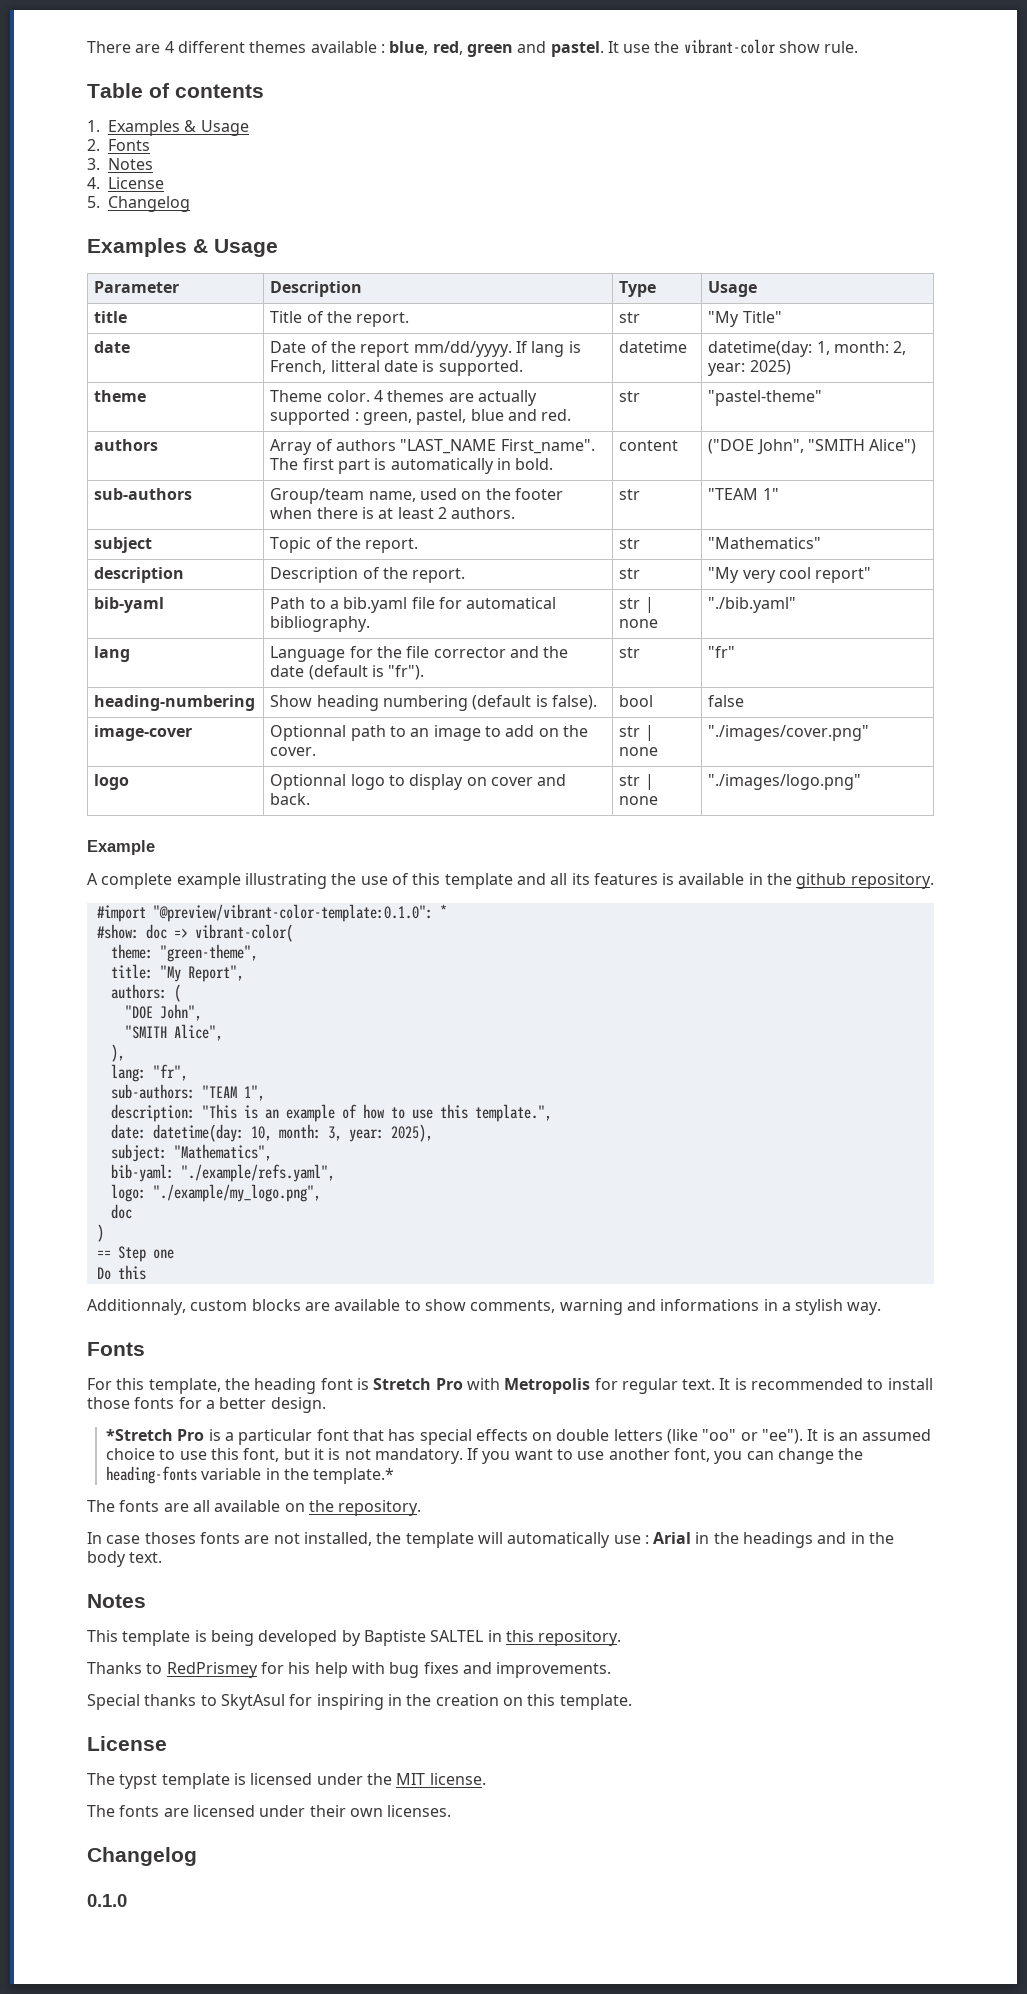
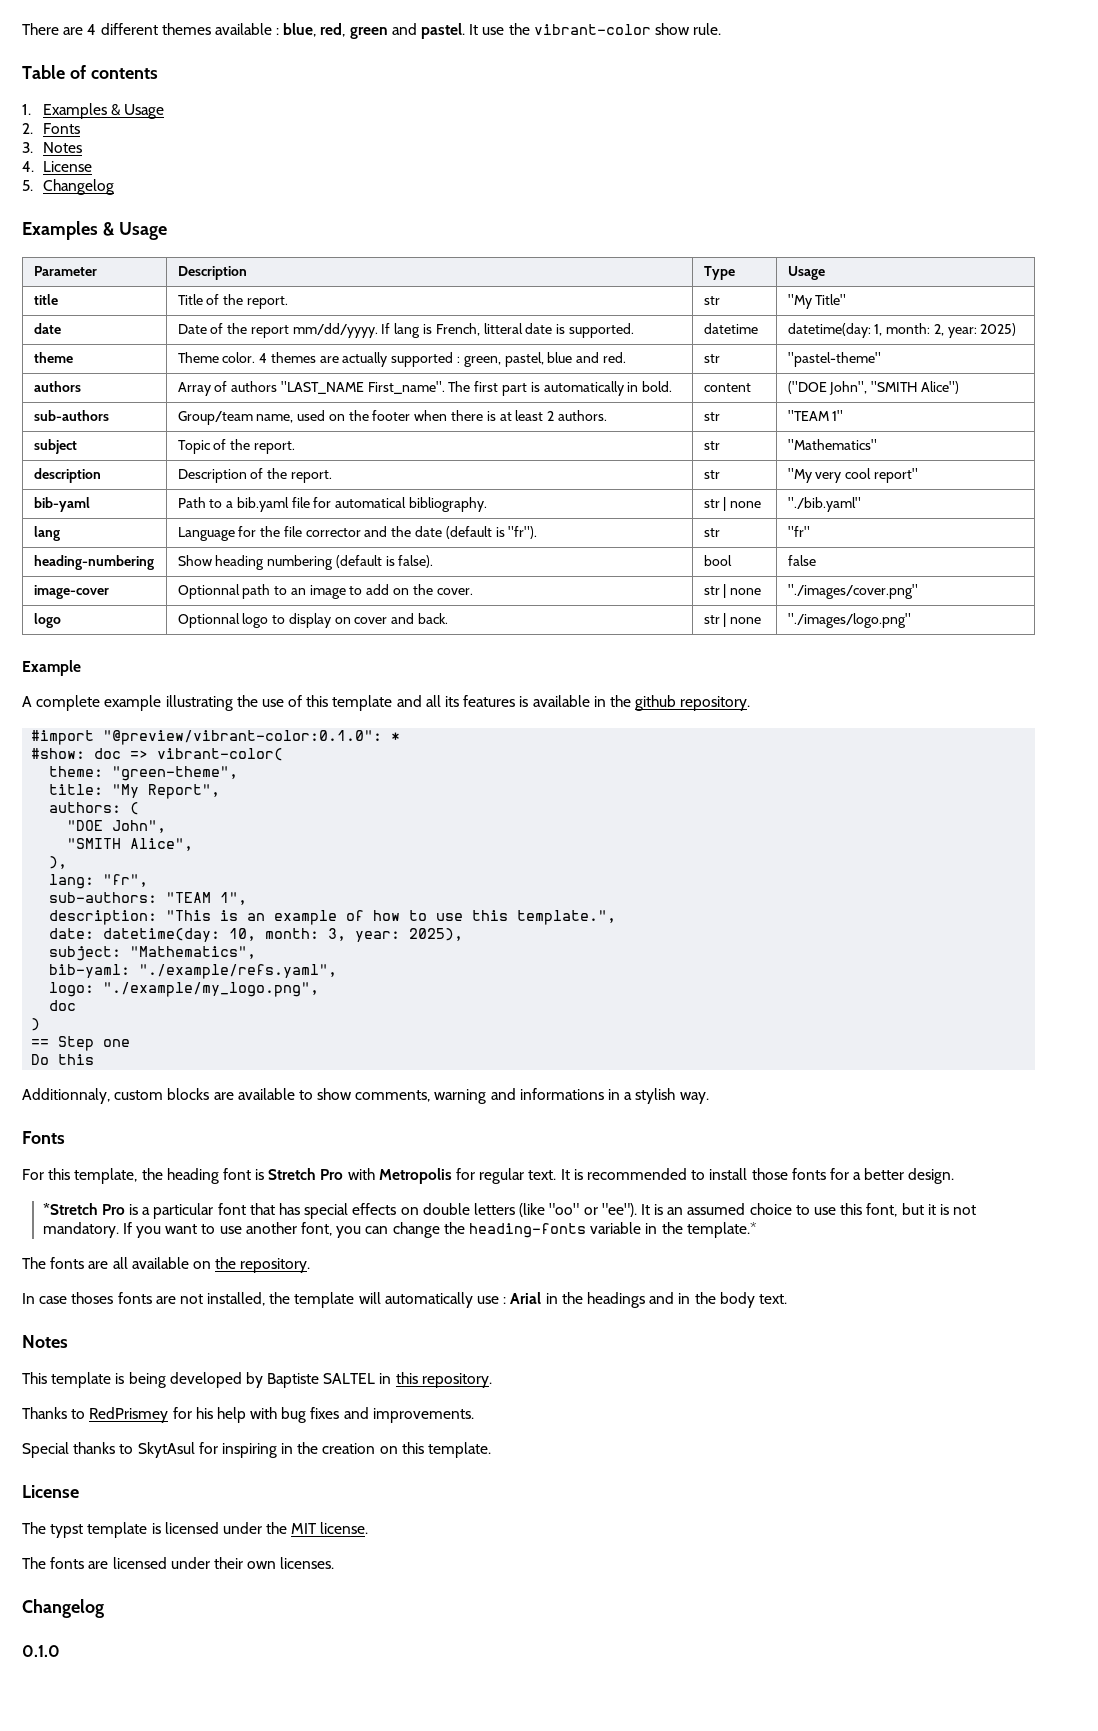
- #import "@preview/vibrant-color-template:0.1.0": *
+ #import "@preview/vibrant-color:0.1.0": *

